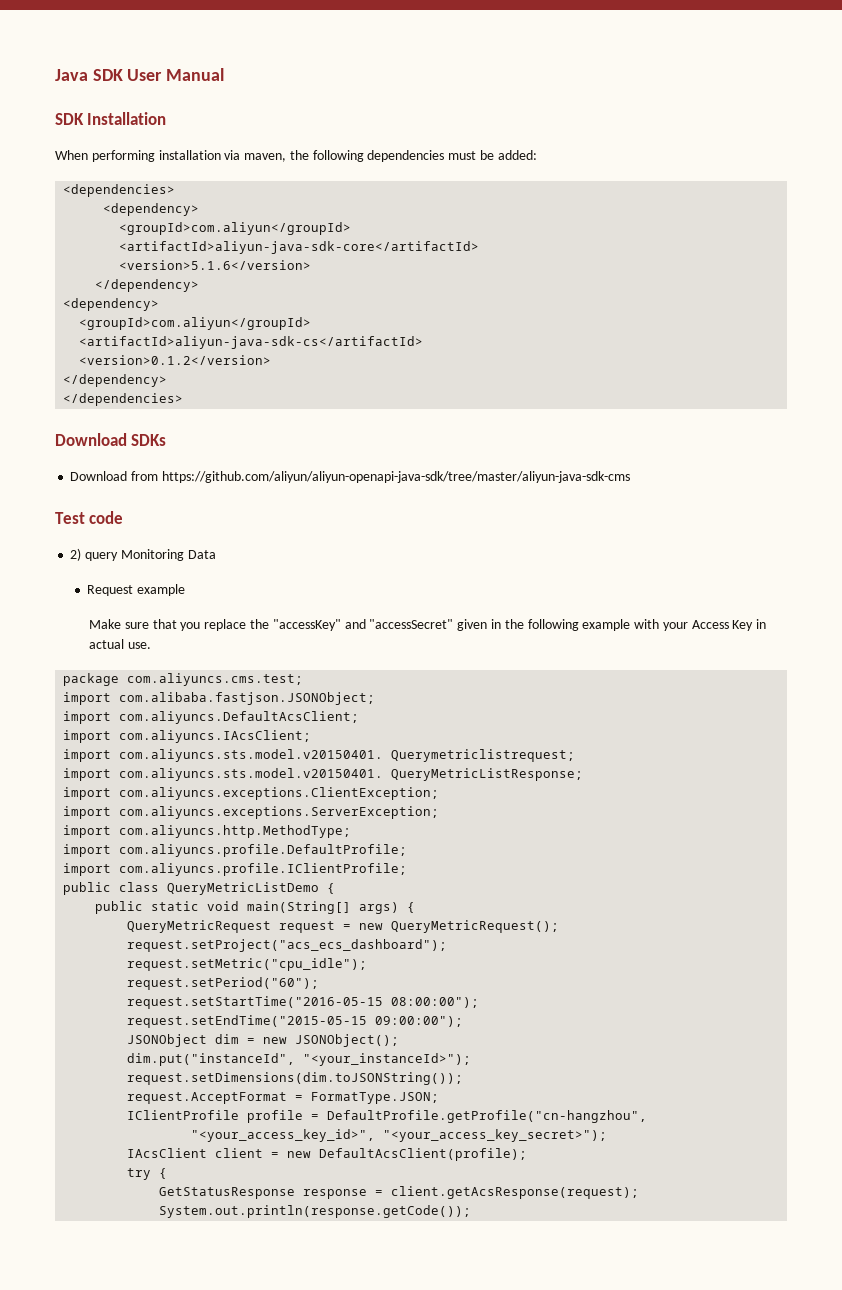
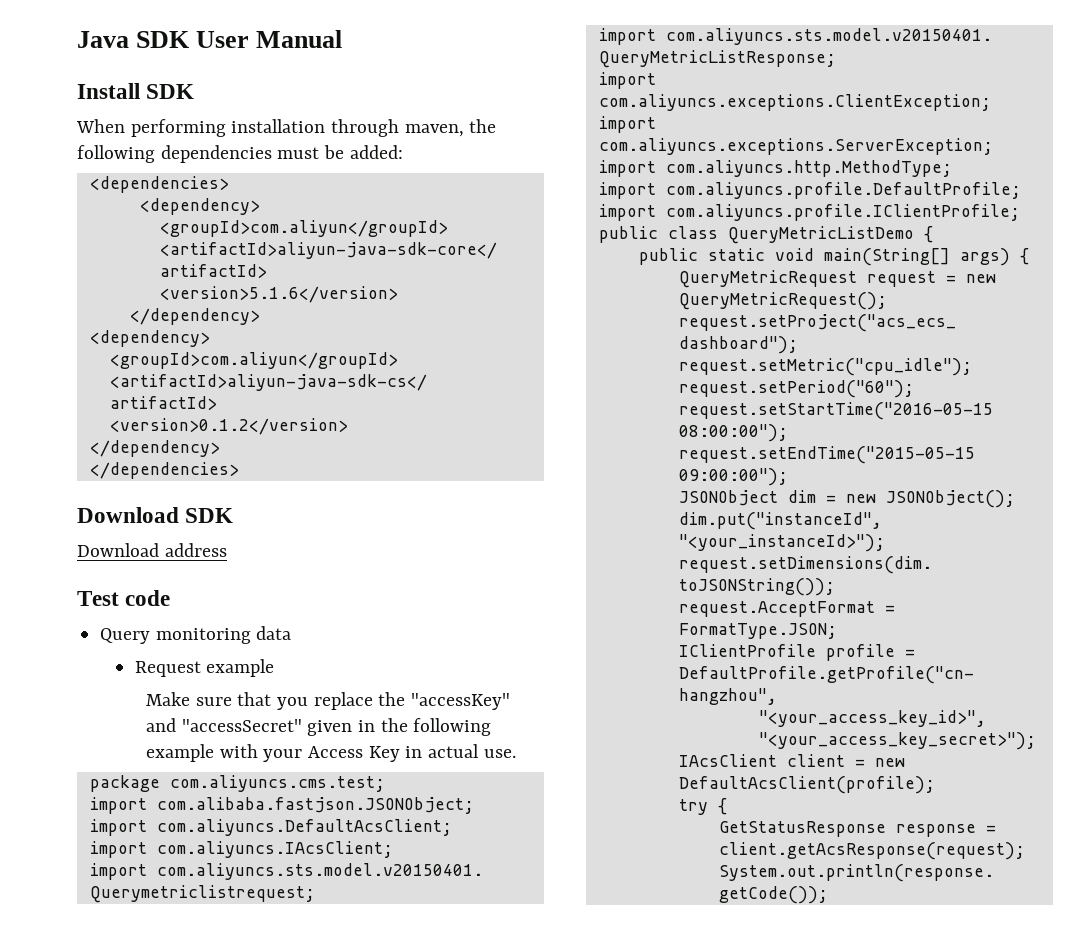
- SDK Installation
+ Install SDK
- When performing installation via maven, the following dependencies must be added:
+ When performing installation through maven, the following dependencies must be added:
- Download SDKs
- Download from https://github.com/aliyun/aliyun-openapi-java-sdk/tree/master/aliyun-java-sdk-cms
+ Download SDK
+ Download address
- 2) query Monitoring Data
+ Query monitoring data

